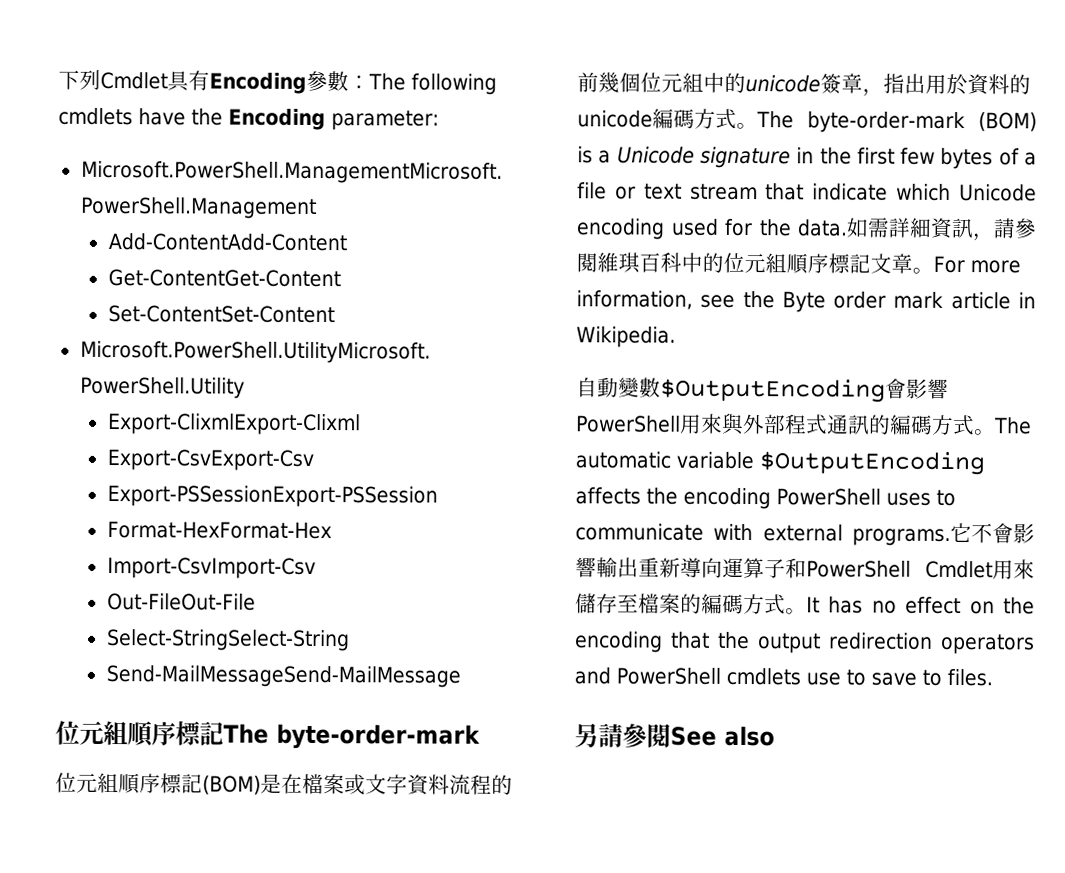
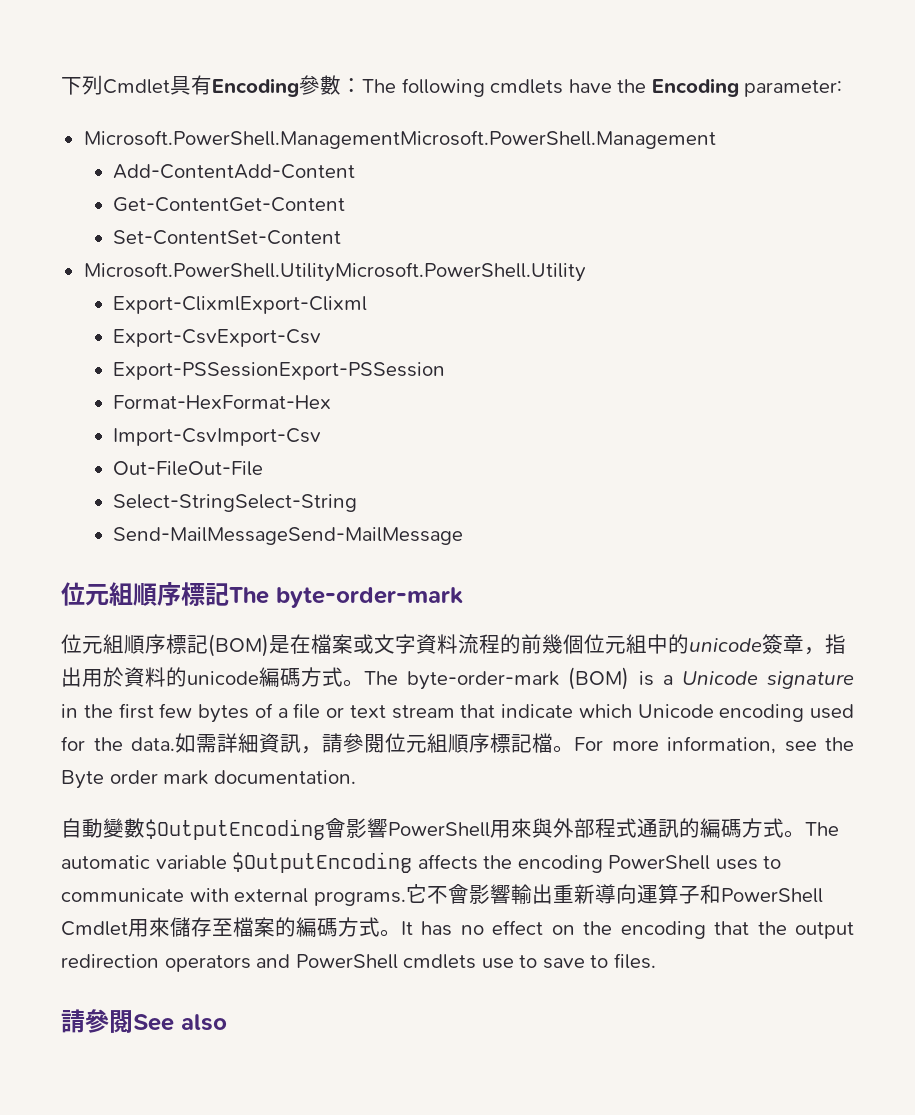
- 如需詳細資訊，請參閱維琪百科中的位元組順序標記文章。
+ 如需詳細資訊，請參閱位元組順序標記檔。
- For more information, see the Byte order mark article in Wikipedia.
+ For more information, see the Byte order mark documentation.
- 另請參閱See also
+ 請參閱See also

